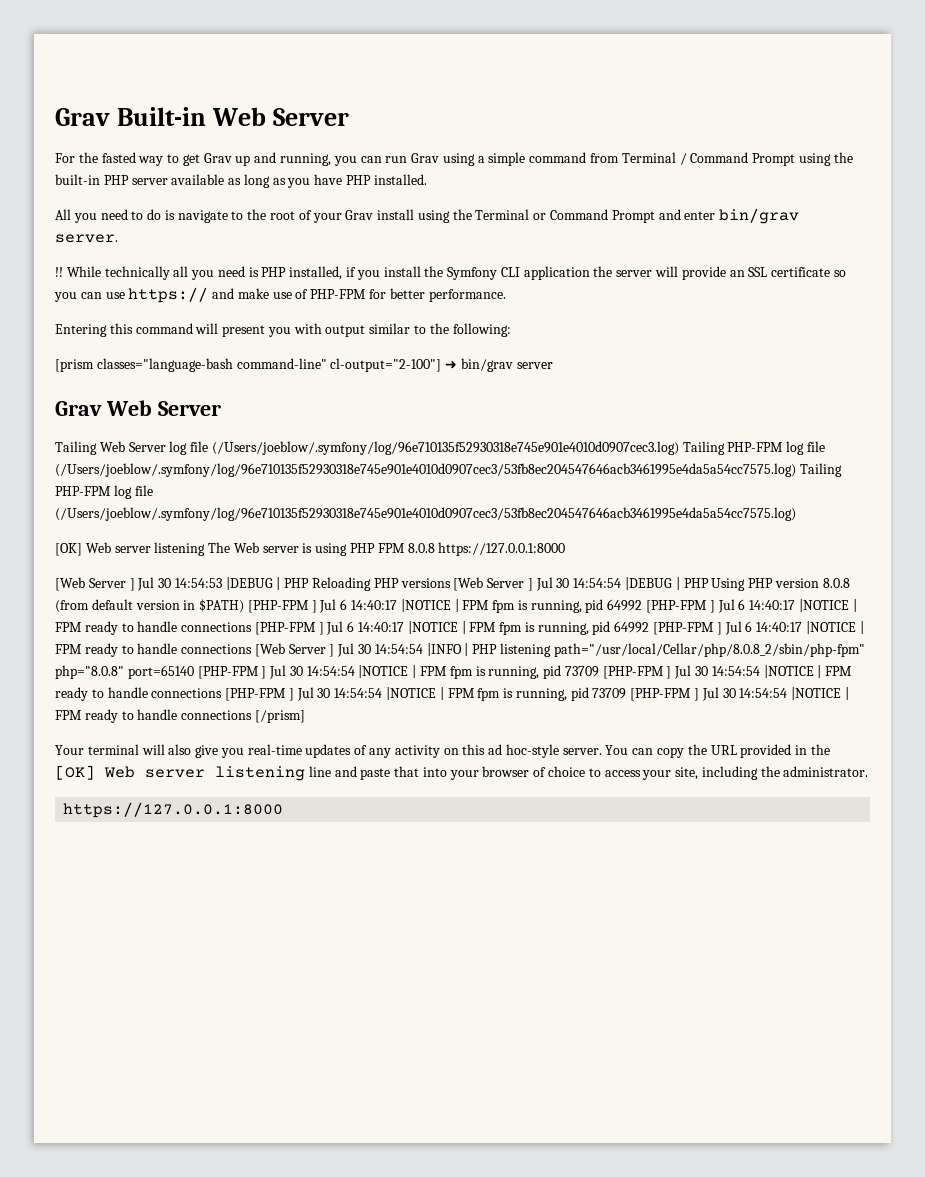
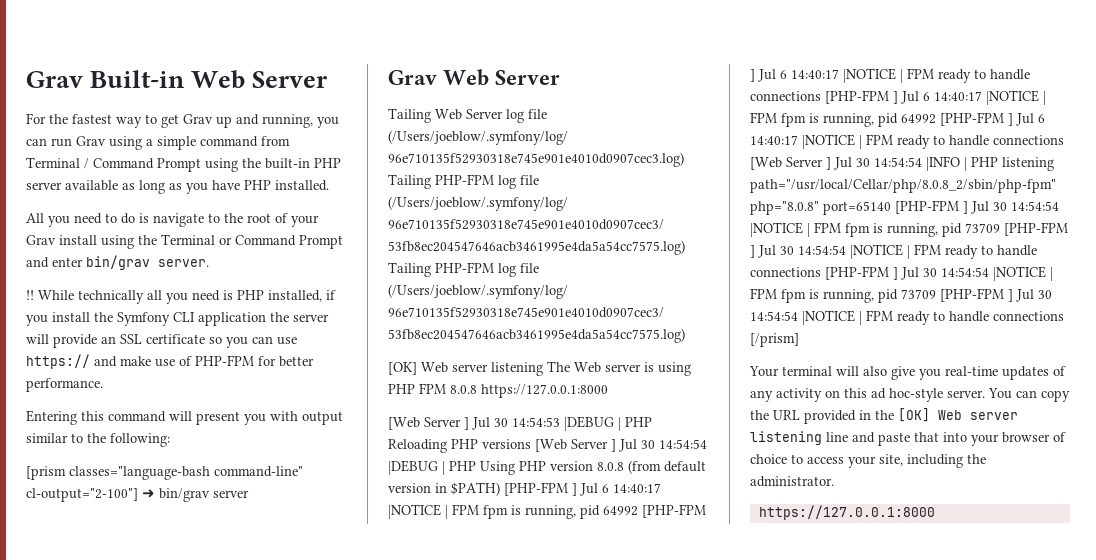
- For the fasted way to get Grav up and running, you can run Grav using a simple command from Terminal / Command Prompt using the built-in PHP server available as long as you have PHP installed.
+ For the fastest way to get Grav up and running, you can run Grav using a simple command from Terminal / Command Prompt using the built-in PHP server available as long as you have PHP installed.

